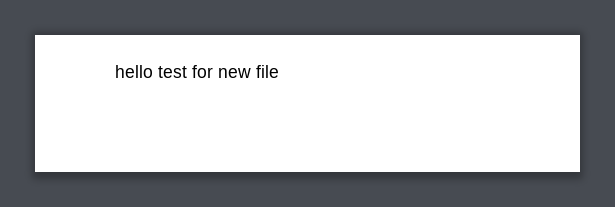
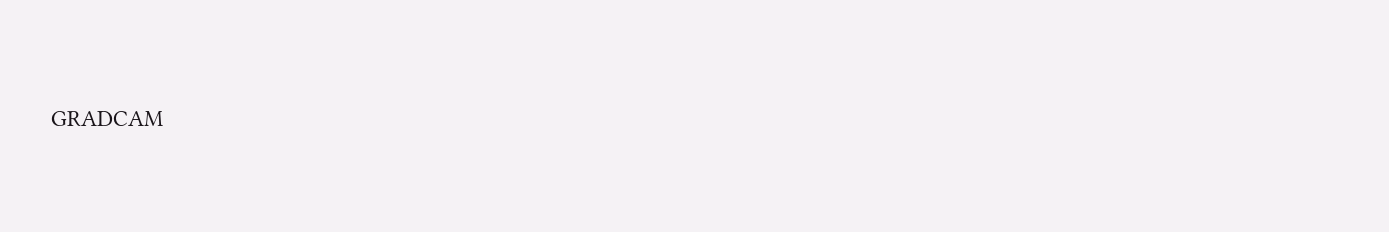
- hello test for new file
+ GRADCAM

